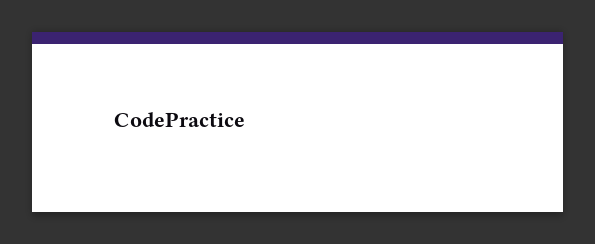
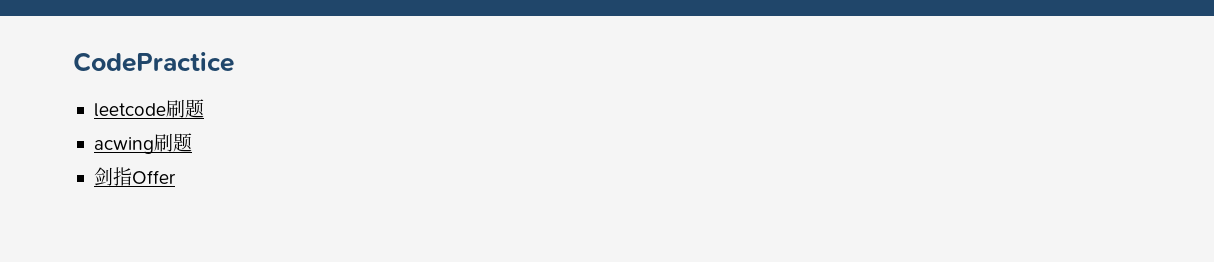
+ leetcode刷题
+ acwing刷题
+ 剑指Offer

